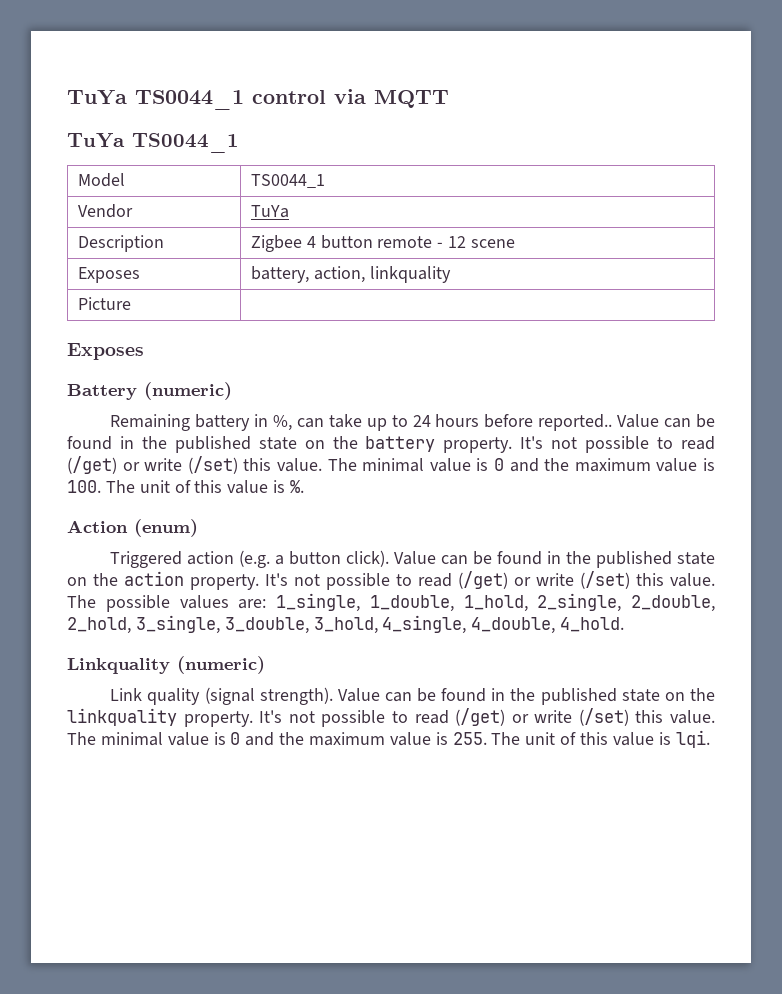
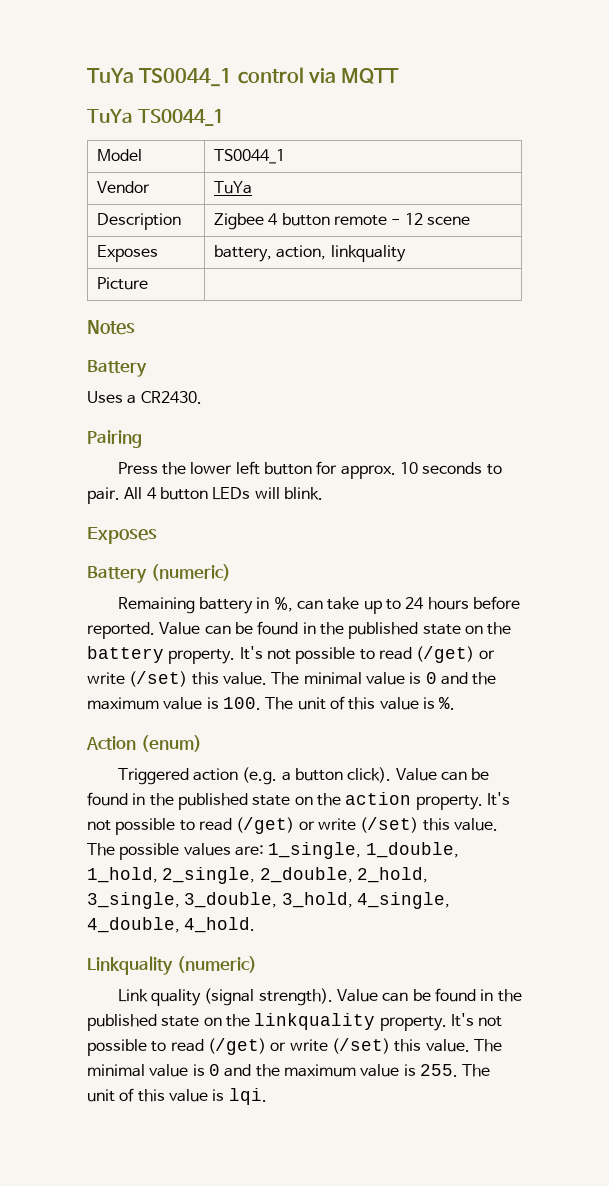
+ Notes
+ Battery
+ Uses a CR2430.
+ Pairing
+ Press the lower left button for approx. 10 seconds to pair. All 4 button LEDs will blink.
- Remaining battery in %, can take up to 24 hours before reported..
+ Remaining battery in %, can take up to 24 hours before reported.

